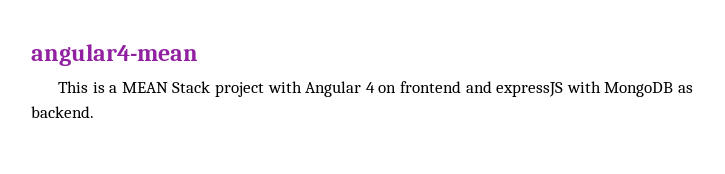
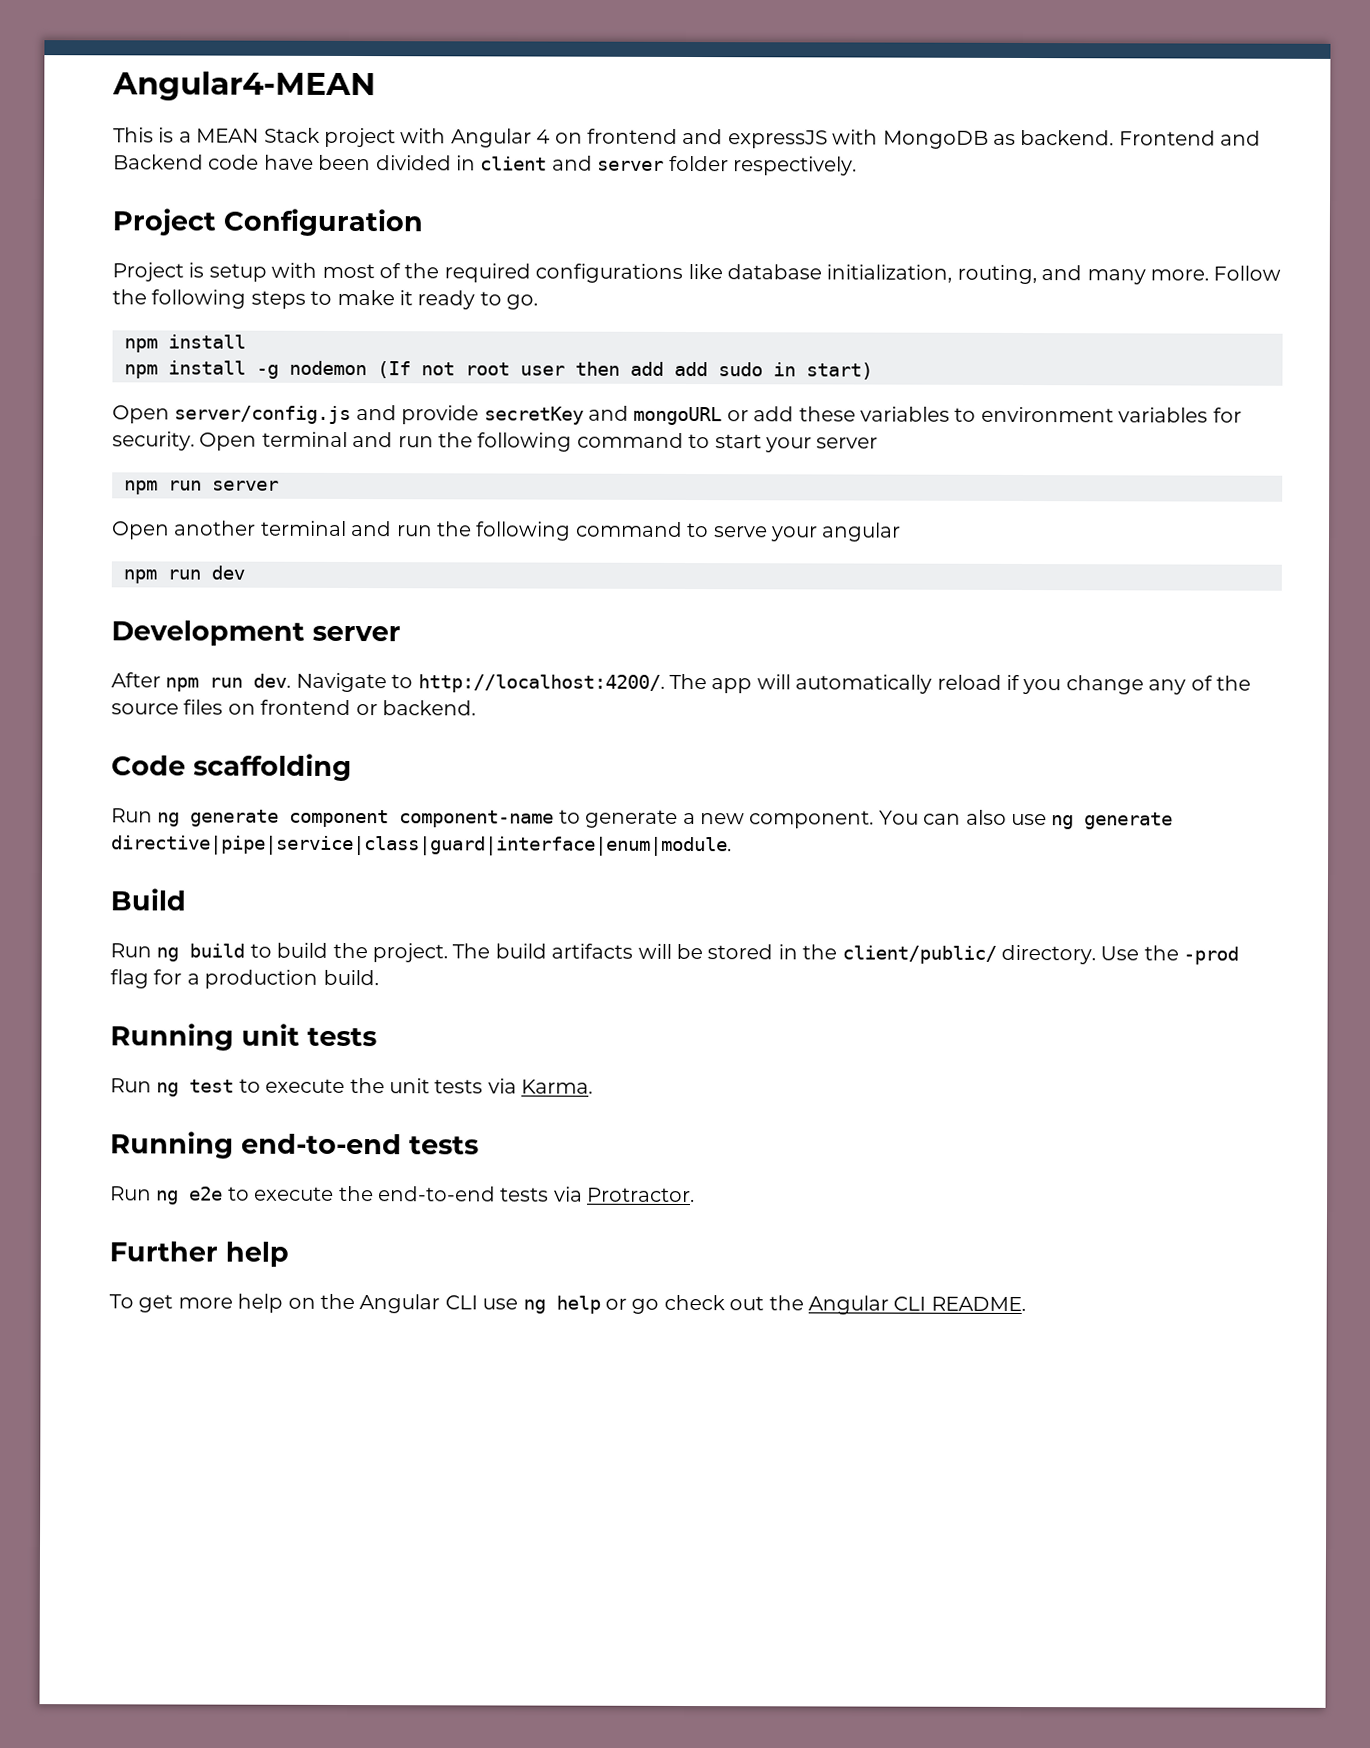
- angular4-mean
+ Angular4-MEAN
+ Frontend and Backend code have been divided in client and server folder respectively.
+ Project Configuration
+ Project is setup with most of the required configurations like database initialization, routing, and many more. Follow the following steps to make it ready to go.
+ npm install
+ npm install -g nodemon (If not root user then add add sudo in start)
+ Open server/config.js and provide secretKey and mongoURL or add these variables to environment variables for security. Open terminal and run the following command to start your server
+ npm run server
+ Open another terminal and run the following command to serve your angular
+ npm run dev
+ Development server
+ After npm run dev. Navigate to http://localhost:4200/. The app will automatically reload if you change any of the source files on frontend or backend.
+ Code scaffolding
+ Run ng generate component component-name to generate a new component. You can also use ng generate directive|pipe|service|class|guard|interface|enum|module.
+ Build
+ Run ng build to build the project. The build artifacts will be stored in the client/public/ directory. Use the -prod flag for a production build.
+ Running unit tests
+ Run ng test to execute the unit tests via Karma.
+ Running end-to-end tests
+ Run ng e2e to execute the end-to-end tests via Protractor.
+ Further help
+ To get more help on the Angular CLI use ng help or go check out the Angular CLI README.

